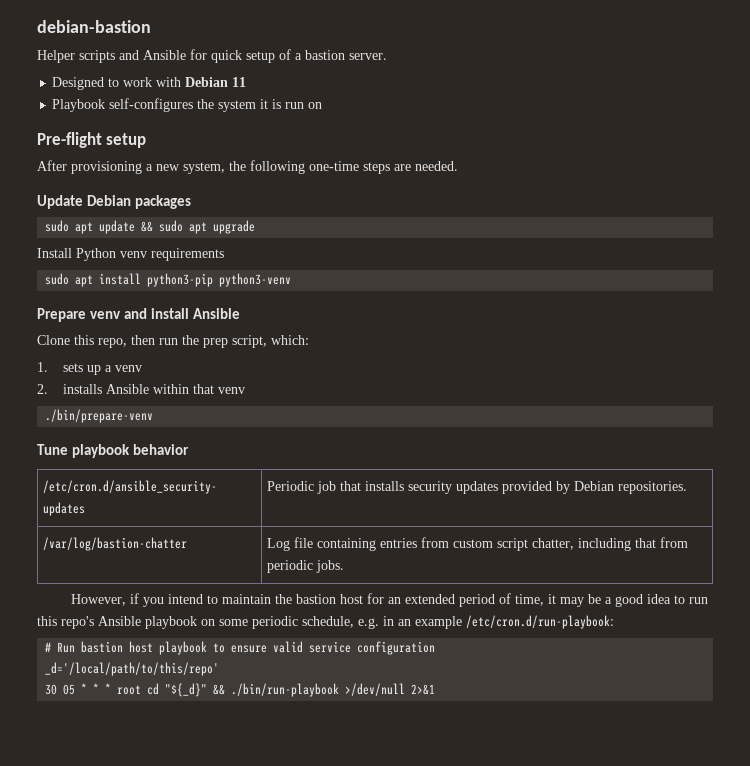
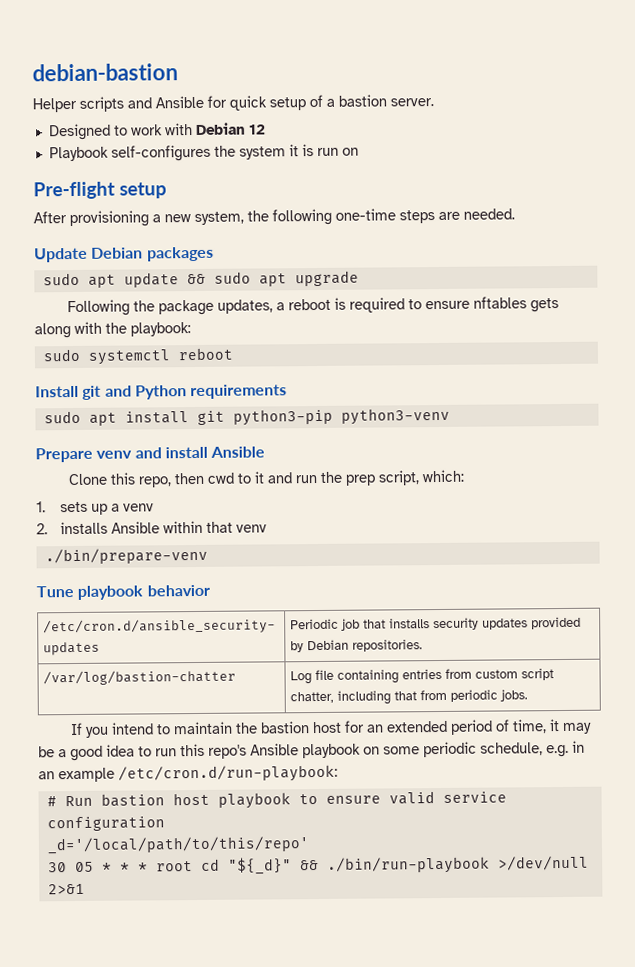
- Designed to work with Debian 11
+ Designed to work with Debian 12
- Install Python venv requirements
+ Following the package updates, a reboot is required to ensure nftables gets along with the playbook:
+ sudo systemctl reboot
+ Install git and Python requirements
- sudo apt install python3-pip python3-venv
+ sudo apt install git python3-pip python3-venv
- Clone this repo, then run the prep script, which:
+ Clone this repo, then cwd to it and run the prep script, which:
- However, if you intend to maintain the bastion host for an extended period of time, it may be a good idea to run this repo's Ansible playbook on some periodic schedule, e.g. in an example /etc/cron.d/run-playbook:
+ If you intend to maintain the bastion host for an extended period of time, it may be a good idea to run this repo's Ansible playbook on some periodic schedule, e.g. in an example /etc/cron.d/run-playbook:

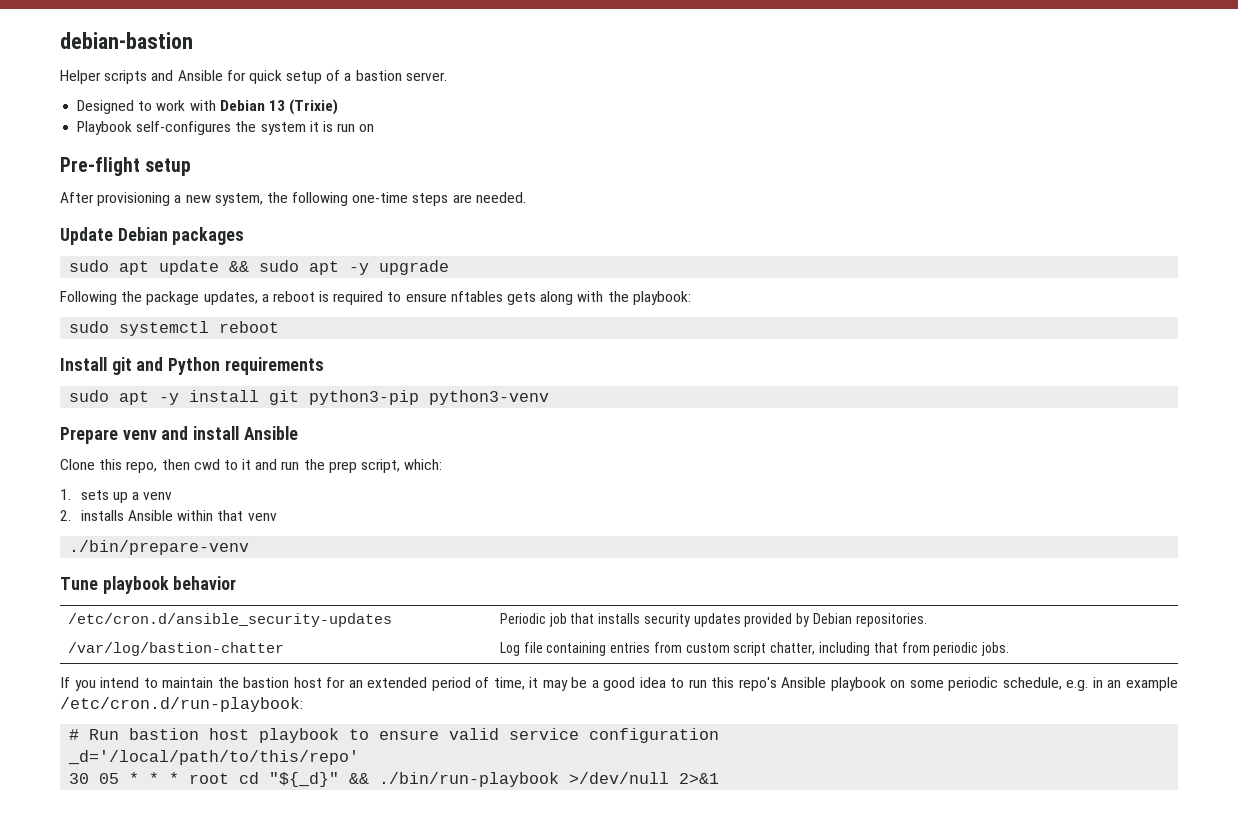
- Designed to work with Debian 12
+ Designed to work with Debian 13 (Trixie)
- sudo apt update && sudo apt upgrade
+ sudo apt update && sudo apt -y upgrade
- sudo apt install git python3-pip python3-venv
+ sudo apt -y install git python3-pip python3-venv

